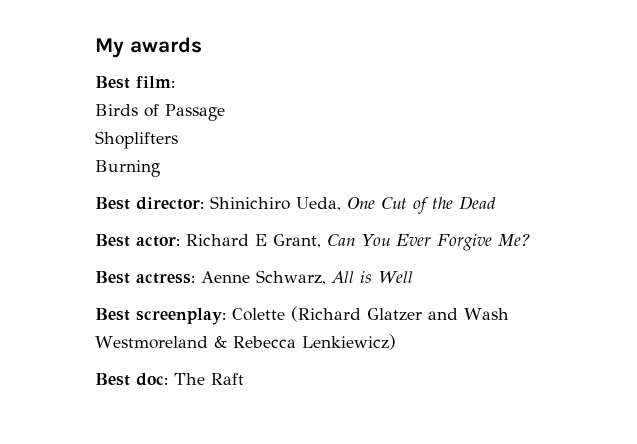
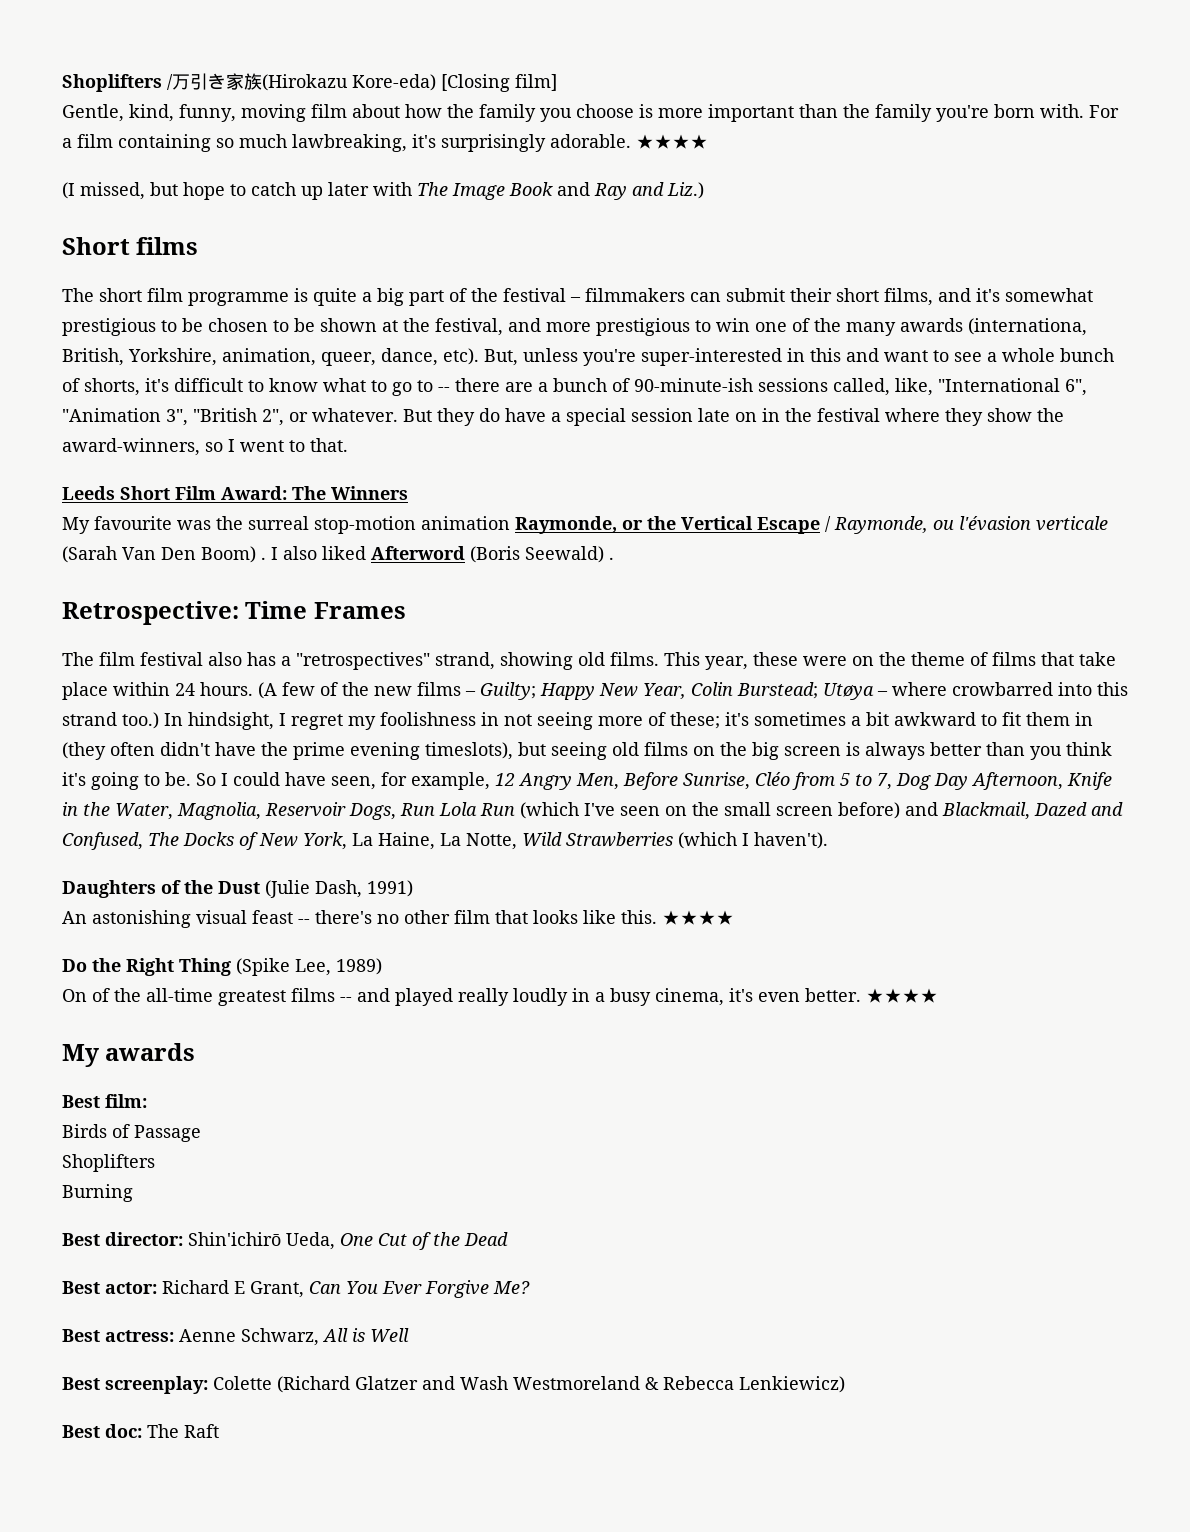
+ Shoplifters /万引き家族(Hirokazu Kore-eda) [Closing film]
+ Gentle, kind, funny, moving film about how the family you choose is more important than the family you're born with. For a film containing so much lawbreaking, it's surprisingly adorable. ★★★★
+ (I missed, but hope to catch up later with The Image Book and Ray and Liz.)
+ Short films
+ The short film programme is quite a big part of the festival – filmmakers can submit their short films, and it's somewhat prestigious to be chosen to be shown at the festival, and more prestigious to win one of the many awards (internationa, British, Yorkshire, animation, queer, dance, etc). But, unless you're super-interested in this and want to see a whole bunch of shorts, it's difficult to know what to go to -- there are a bunch of 90-minute-ish sessions called, like, "International 6", "Animation 3", "British 2", or whatever. But they do have a special session late on in the festival where they show the award-winners, so I went to that.
+ Leeds Short Film Award: The Winners
+ My favourite was the surreal stop-motion animation Raymonde, or the Vertical Escape / Raymonde, ou l'évasion verticale (Sarah Van Den Boom) . I also liked Afterword (Boris Seewald) .
+ Retrospective: Time Frames
+ The film festival also has a "retrospectives" strand, showing old films. This year, these were on the theme of films that take place within 24 hours. (A few of the new films – Guilty; Happy New Year, Colin Burstead; Utøya – where crowbarred into this strand too.) In hindsight, I regret my foolishness in not seeing more of these; it's sometimes a bit awkward to fit them in (they often didn't have the prime evening timeslots), but seeing old films on the big screen is always better than you think it's going to be. So I could have seen, for example, 12 Angry Men, Before Sunrise, Cléo from 5 to 7, Dog Day Afternoon, Knife in the Water, Magnolia, Reservoir Dogs, Run Lola Run (which I've seen on the small screen before) and Blackmail, Dazed and Confused, The Docks of New York, La Haine, La Notte, Wild Strawberries (which I haven't).
+ Daughters of the Dust (Julie Dash, 1991)
+ An astonishing visual feast -- there's no other film that looks like this. ★★★★
+ Do the Right Thing (Spike Lee, 1989)
+ On of the all-time greatest films -- and played really loudly in a busy cinema, it's even better. ★★★★
- Best director: Shinichiro Ueda, One Cut of the Dead
+ Best director: Shin'ichirō Ueda, One Cut of the Dead

